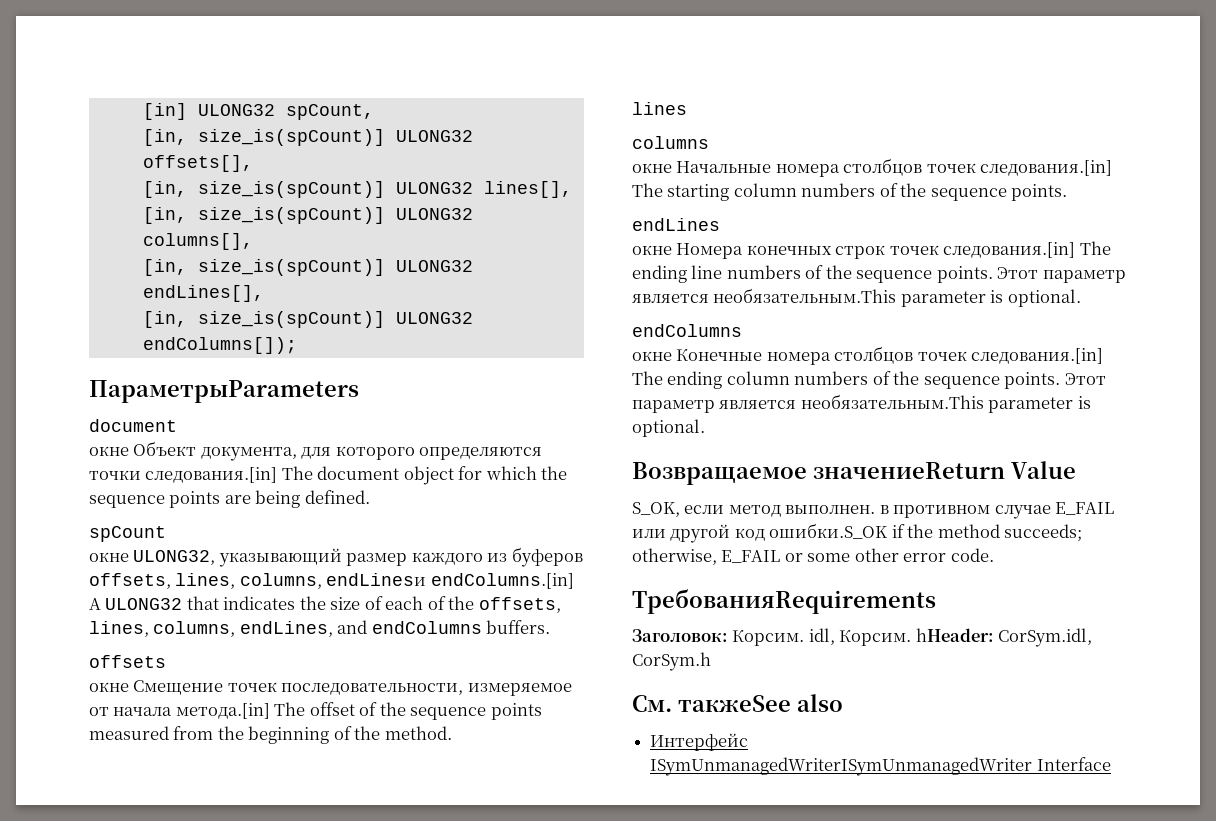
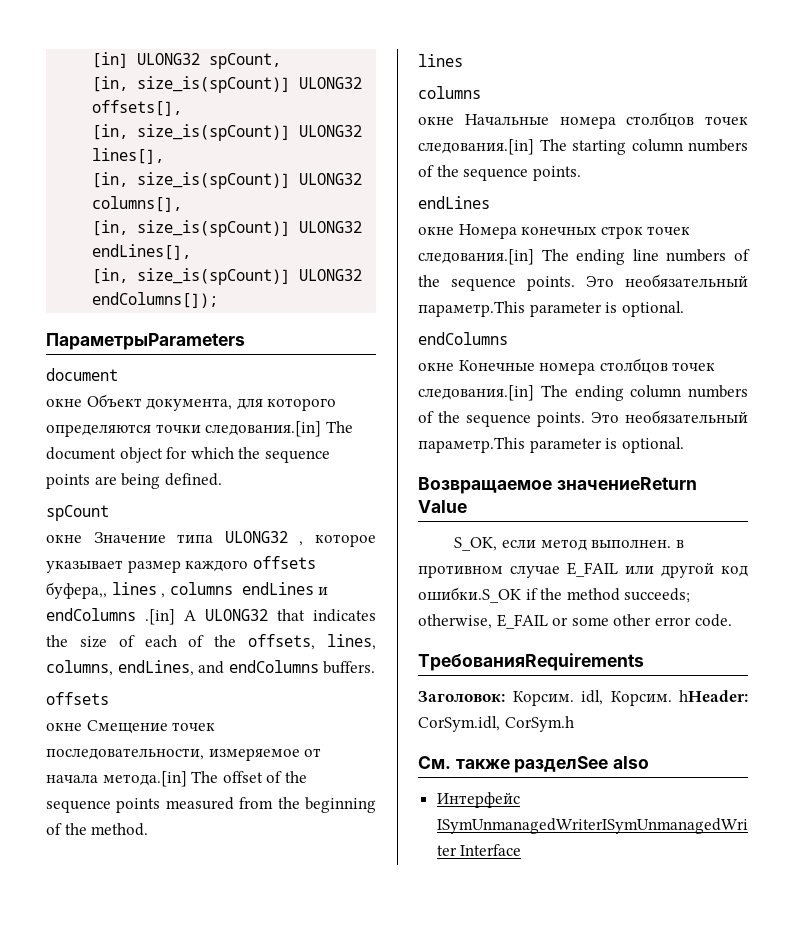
- окне ULONG32, указывающий размер каждого из буферов offsets, lines, columns, endLinesи endColumns.[in] A ULONG32 that indicates the size of each of the offsets, lines, columns, endLines, and endColumns buffers.
+ окне Значение типа ULONG32 , которое указывает размер каждого offsets буфера,, lines , columns endLines и endColumns .[in] A ULONG32 that indicates the size of each of the offsets, lines, columns, endLines, and endColumns buffers.
- окне Номера конечных строк точек следования.[in] The ending line numbers of the sequence points. Этот параметр является необязательным.This parameter is optional.
+ окне Номера конечных строк точек следования.[in] The ending line numbers of the sequence points. Это необязательный параметр.This parameter is optional.
- окне Конечные номера столбцов точек следования.[in] The ending column numbers of the sequence points. Этот параметр является необязательным.This parameter is optional.
+ окне Конечные номера столбцов точек следования.[in] The ending column numbers of the sequence points. Это необязательный параметр.This parameter is optional.
- См. такжеSee also
+ См. также разделSee also

